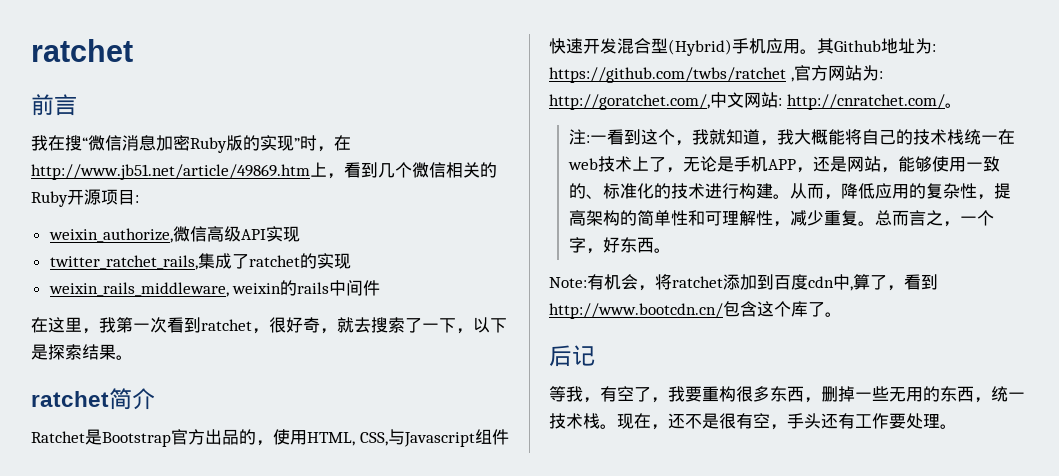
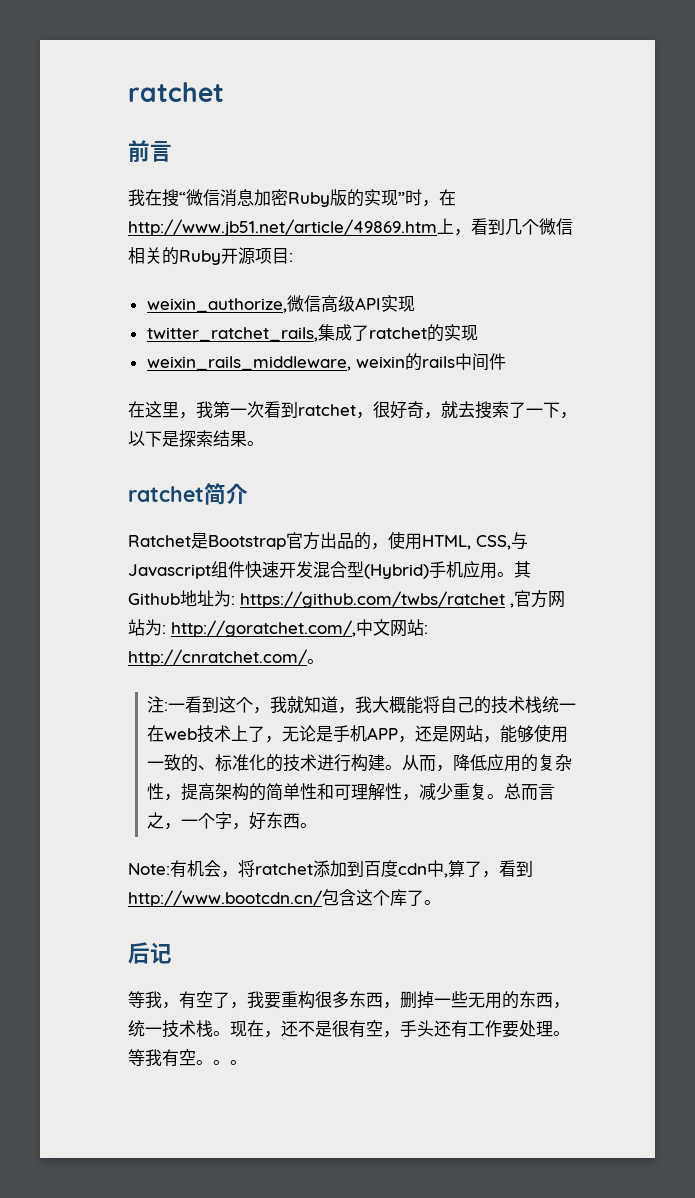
+ 等我有空。。。

